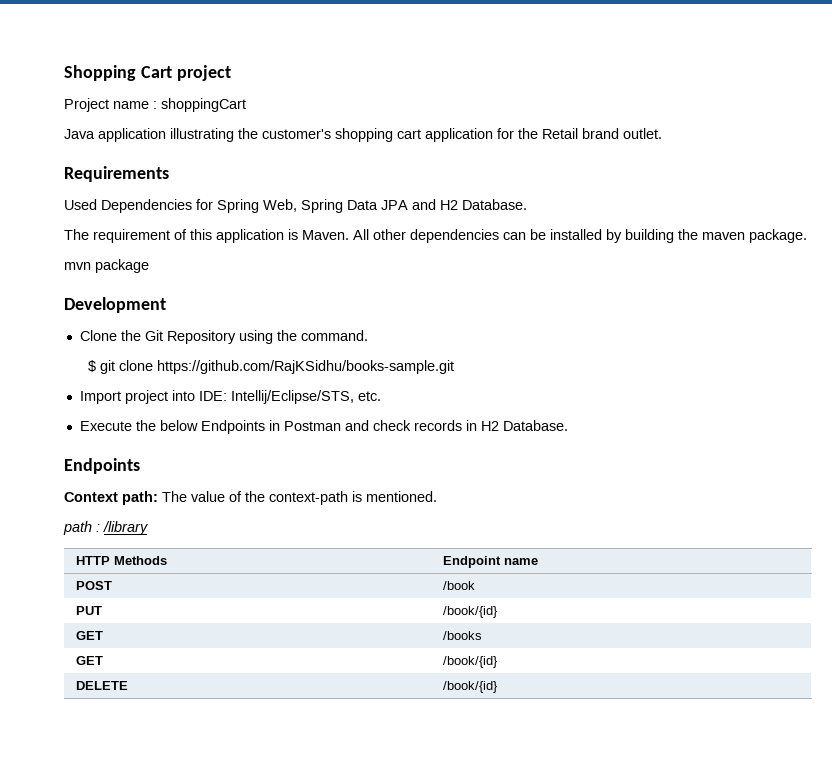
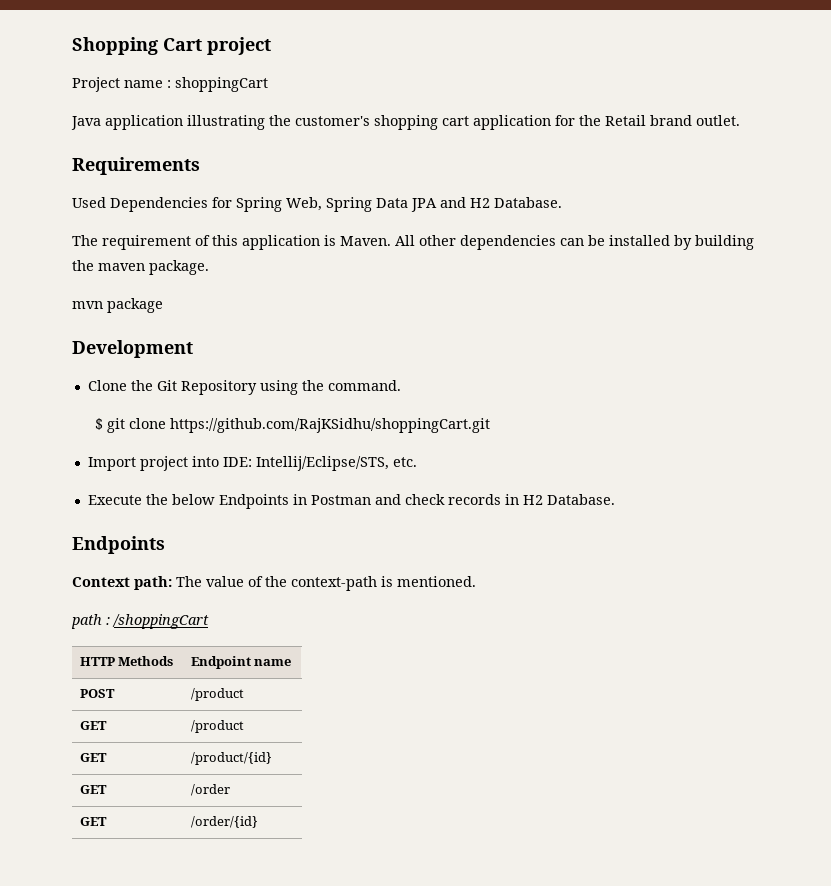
- $ git clone https://github.com/RajKSidhu/books-sample.git
+ $ git clone https://github.com/RajKSidhu/shoppingCart.git
- path : /library
+ path : /shoppingCart
- POST | /book
- PUT | /book/{id}
- GET | /books
- GET | /book/{id}
- DELETE | /book/{id}
+ POST | /product
+ GET | /product
+ GET | /product/{id}
+ GET | /order
+ GET | /order/{id}

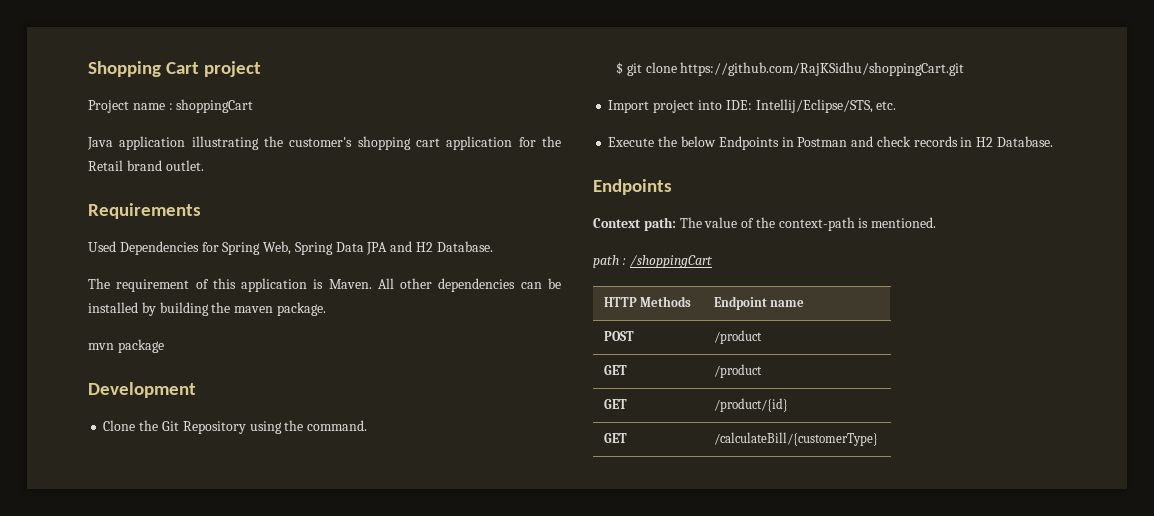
- GET | /order
- GET | /order/{id}
+ GET | /calculateBill/{customerType}

